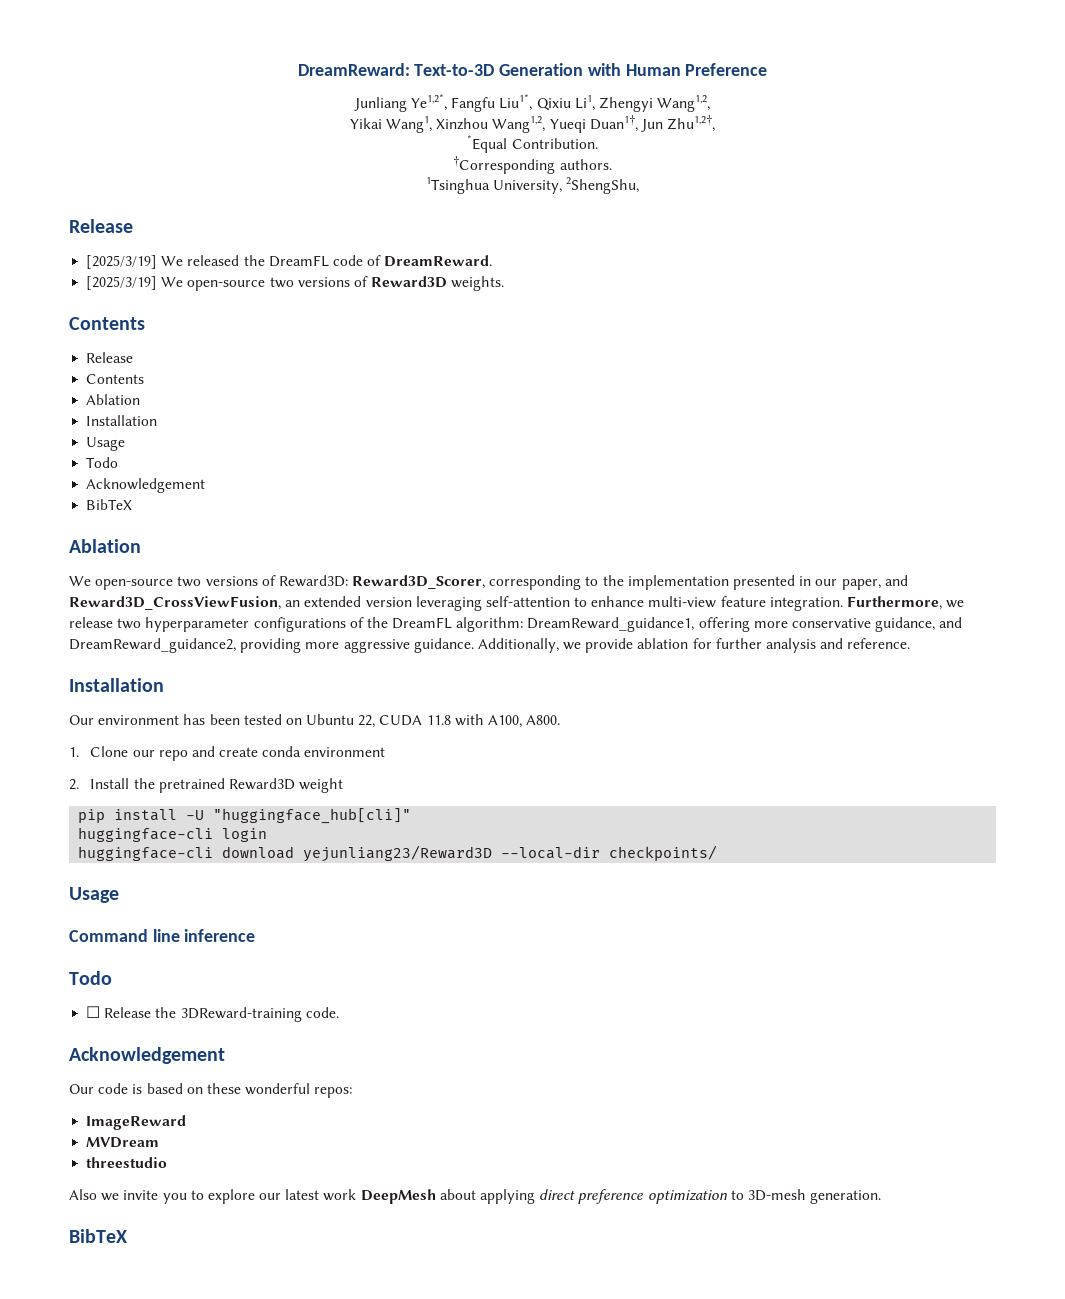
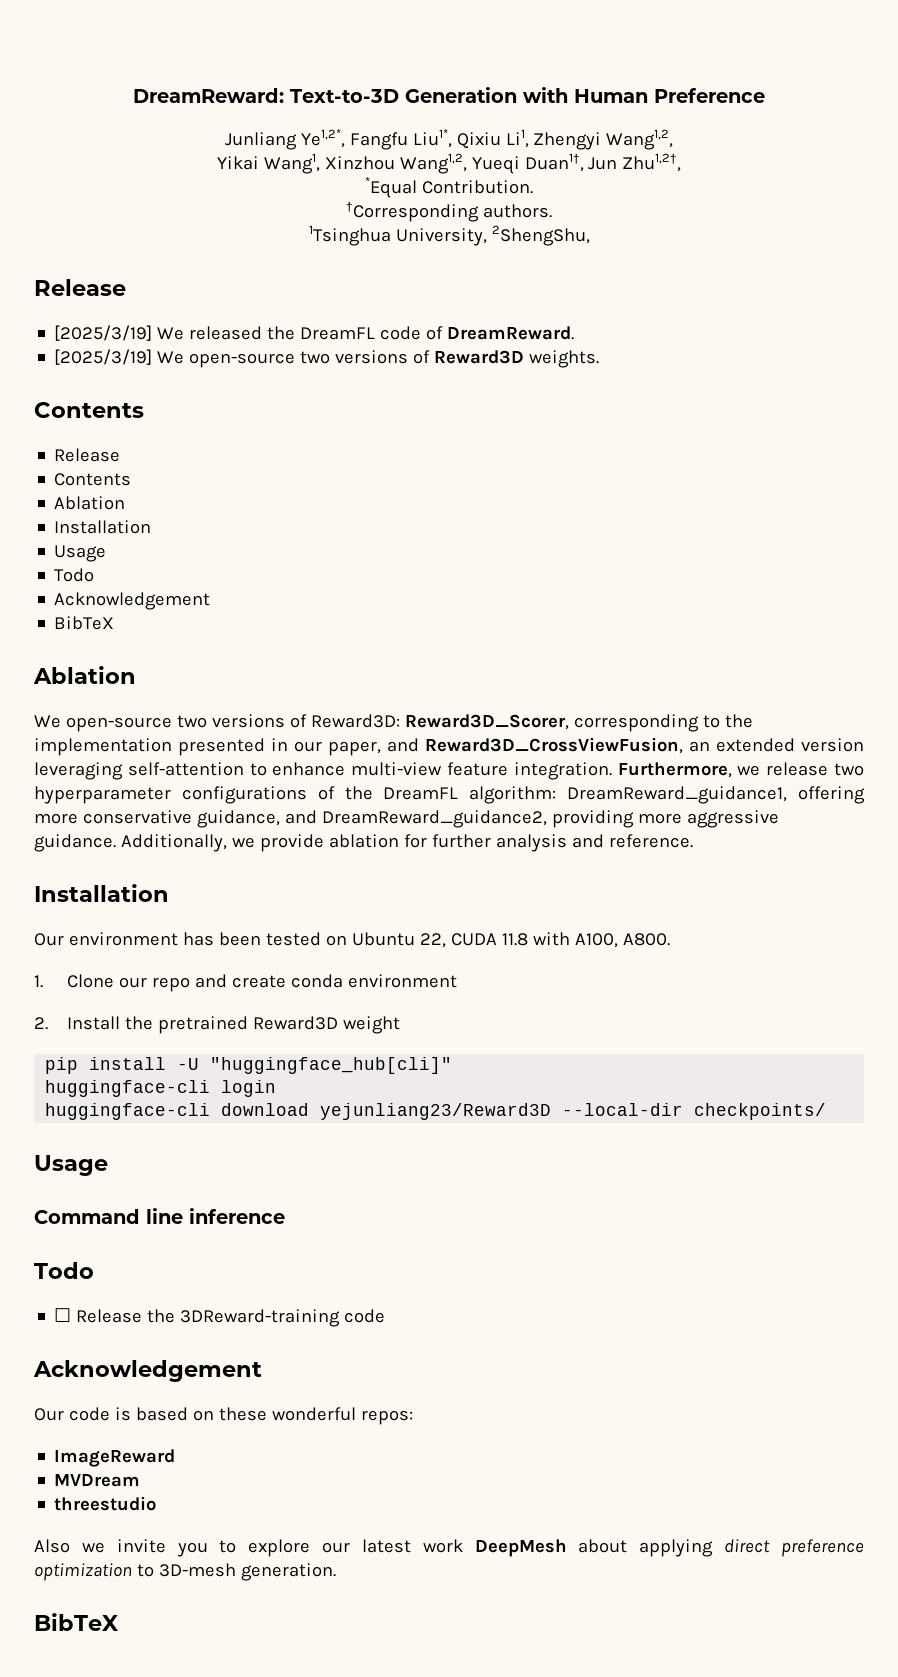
- ☐ Release the 3DReward-training code.
+ ☐ Release the 3DReward-training code

